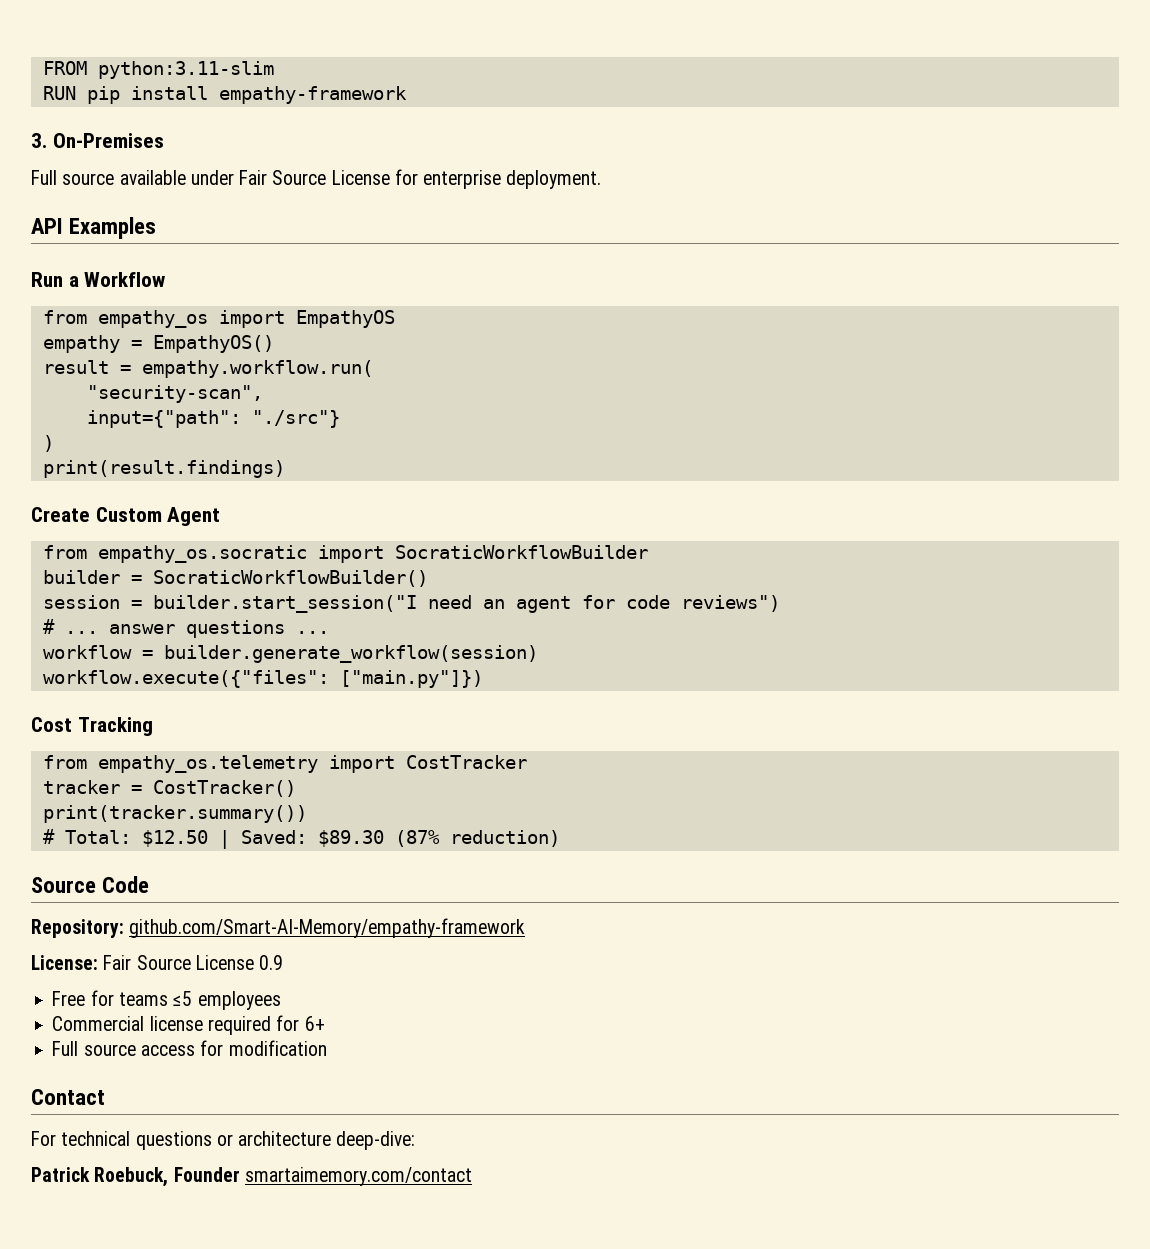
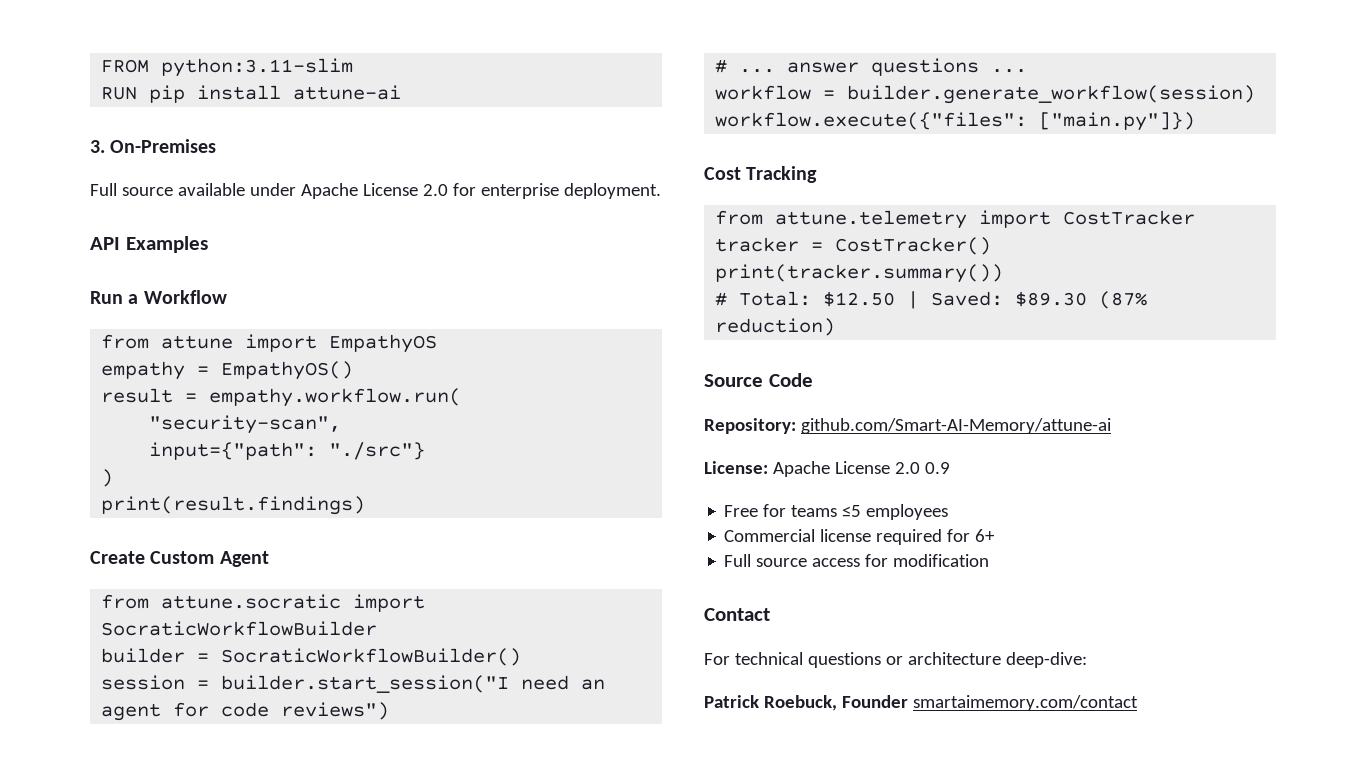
- RUN pip install empathy-framework
+ RUN pip install attune-ai
- Full source available under Fair Source License for enterprise deployment.
+ Full source available under Apache License 2.0 for enterprise deployment.
- from empathy_os import EmpathyOS
+ from attune import EmpathyOS
- from empathy_os.socratic import SocraticWorkflowBuilder
+ from attune.socratic import SocraticWorkflowBuilder
- from empathy_os.telemetry import CostTracker
+ from attune.telemetry import CostTracker
- Repository: github.com/Smart-AI-Memory/empathy-framework
+ Repository: github.com/Smart-AI-Memory/attune-ai
- License: Fair Source License 0.9
+ License: Apache License 2.0 0.9

